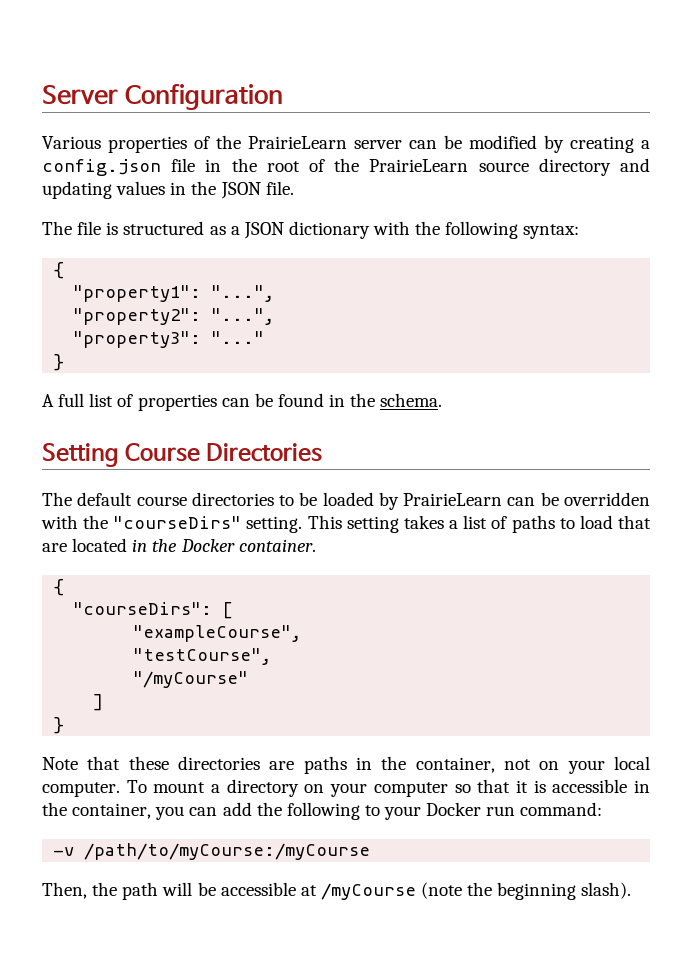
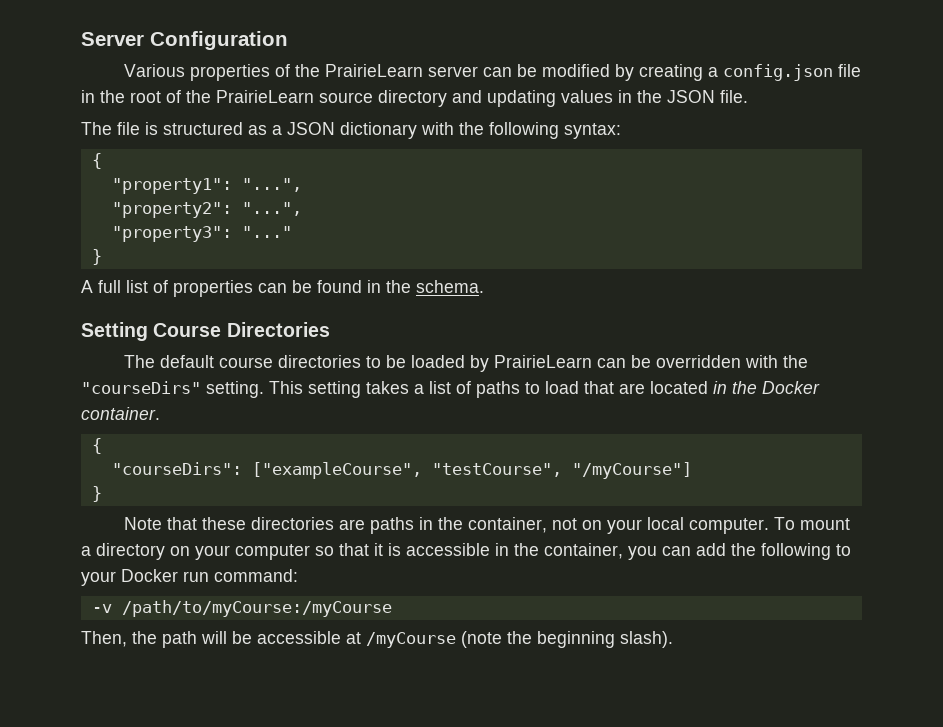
- "courseDirs": [
- "exampleCourse",
- "testCourse",
- "/myCourse"
- ]
+ "courseDirs": ["exampleCourse", "testCourse", "/myCourse"]

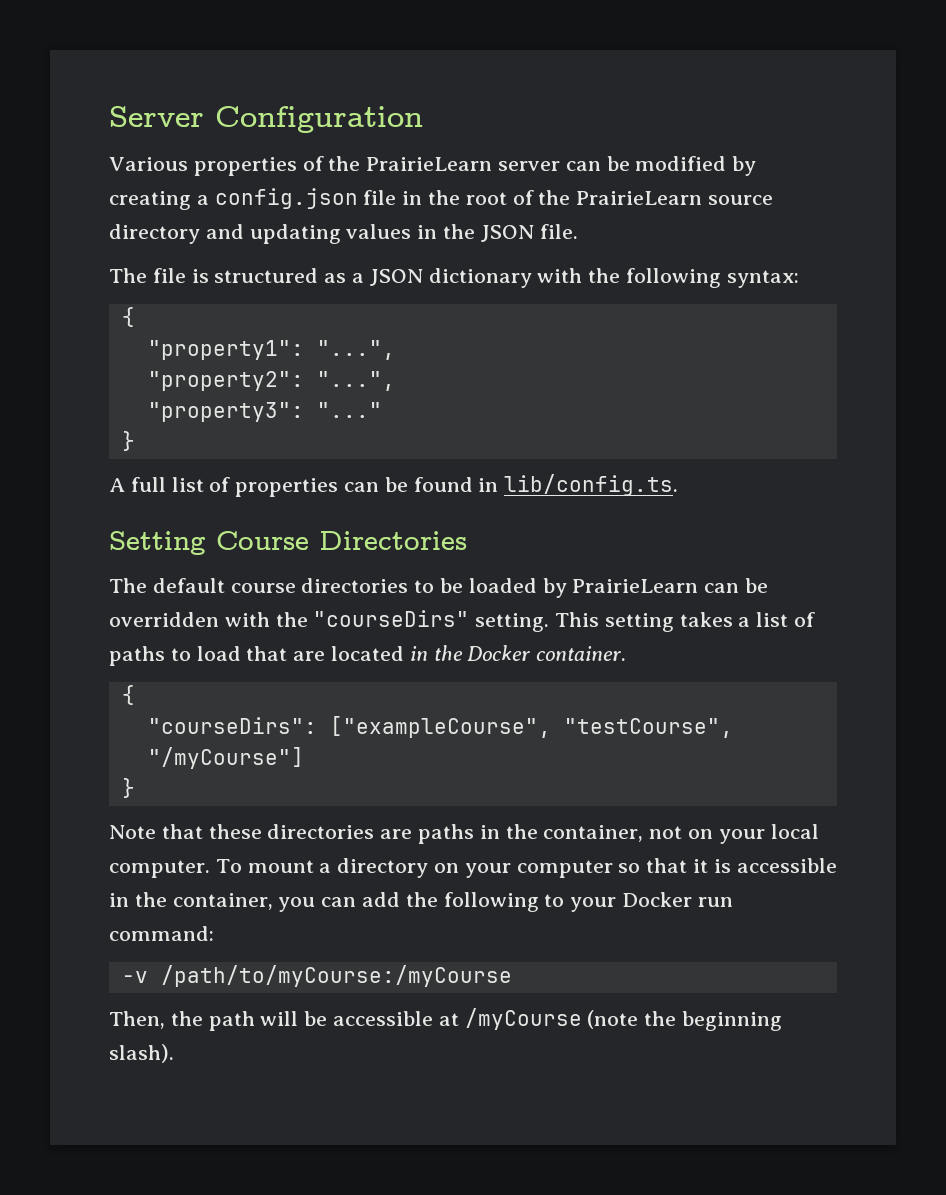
- A full list of properties can be found in the schema.
+ A full list of properties can be found in lib/config.ts.

